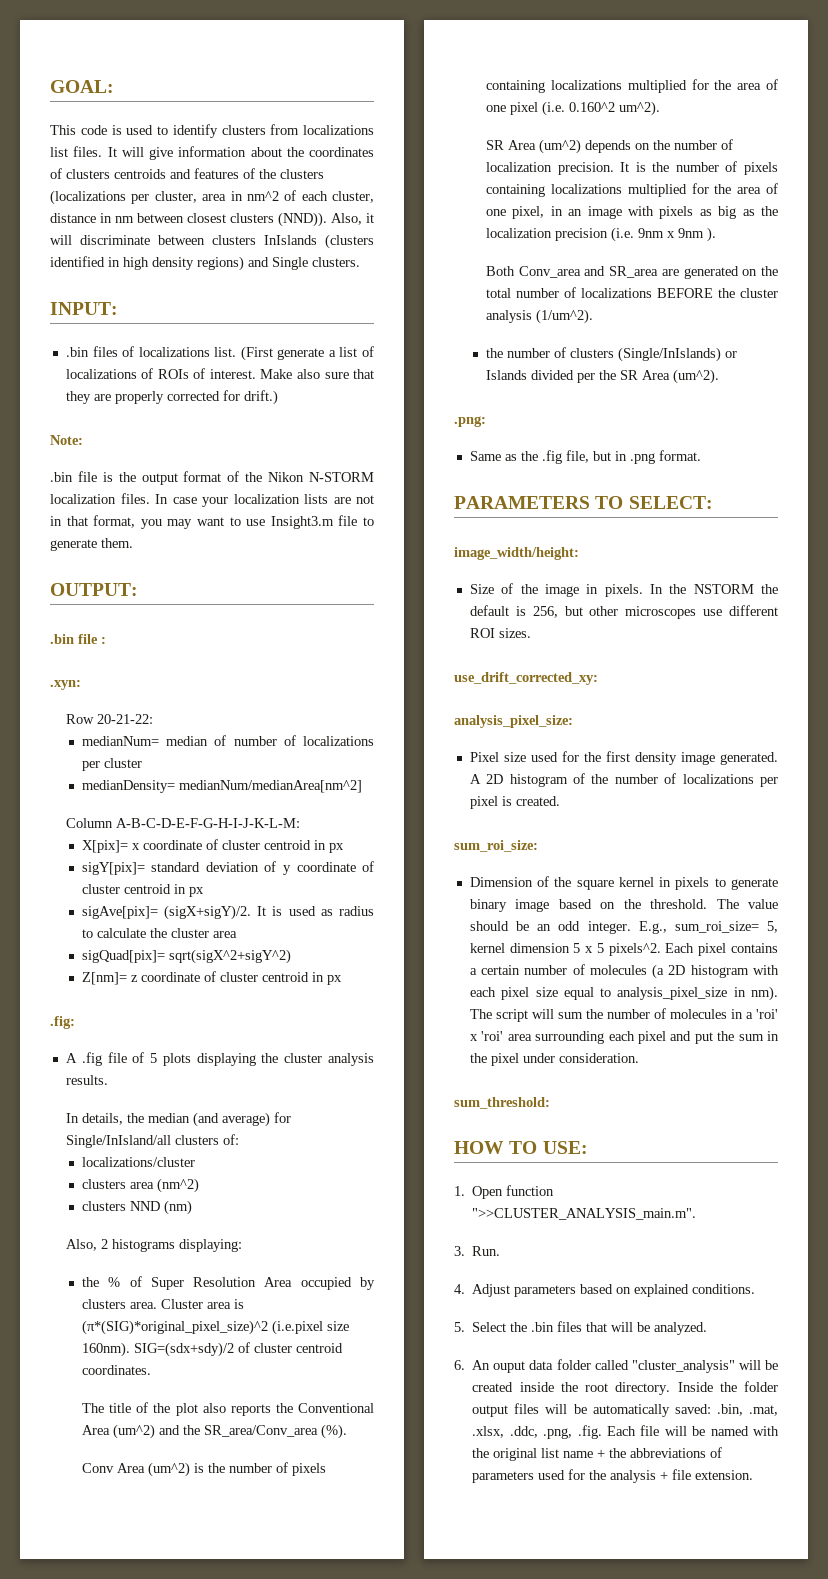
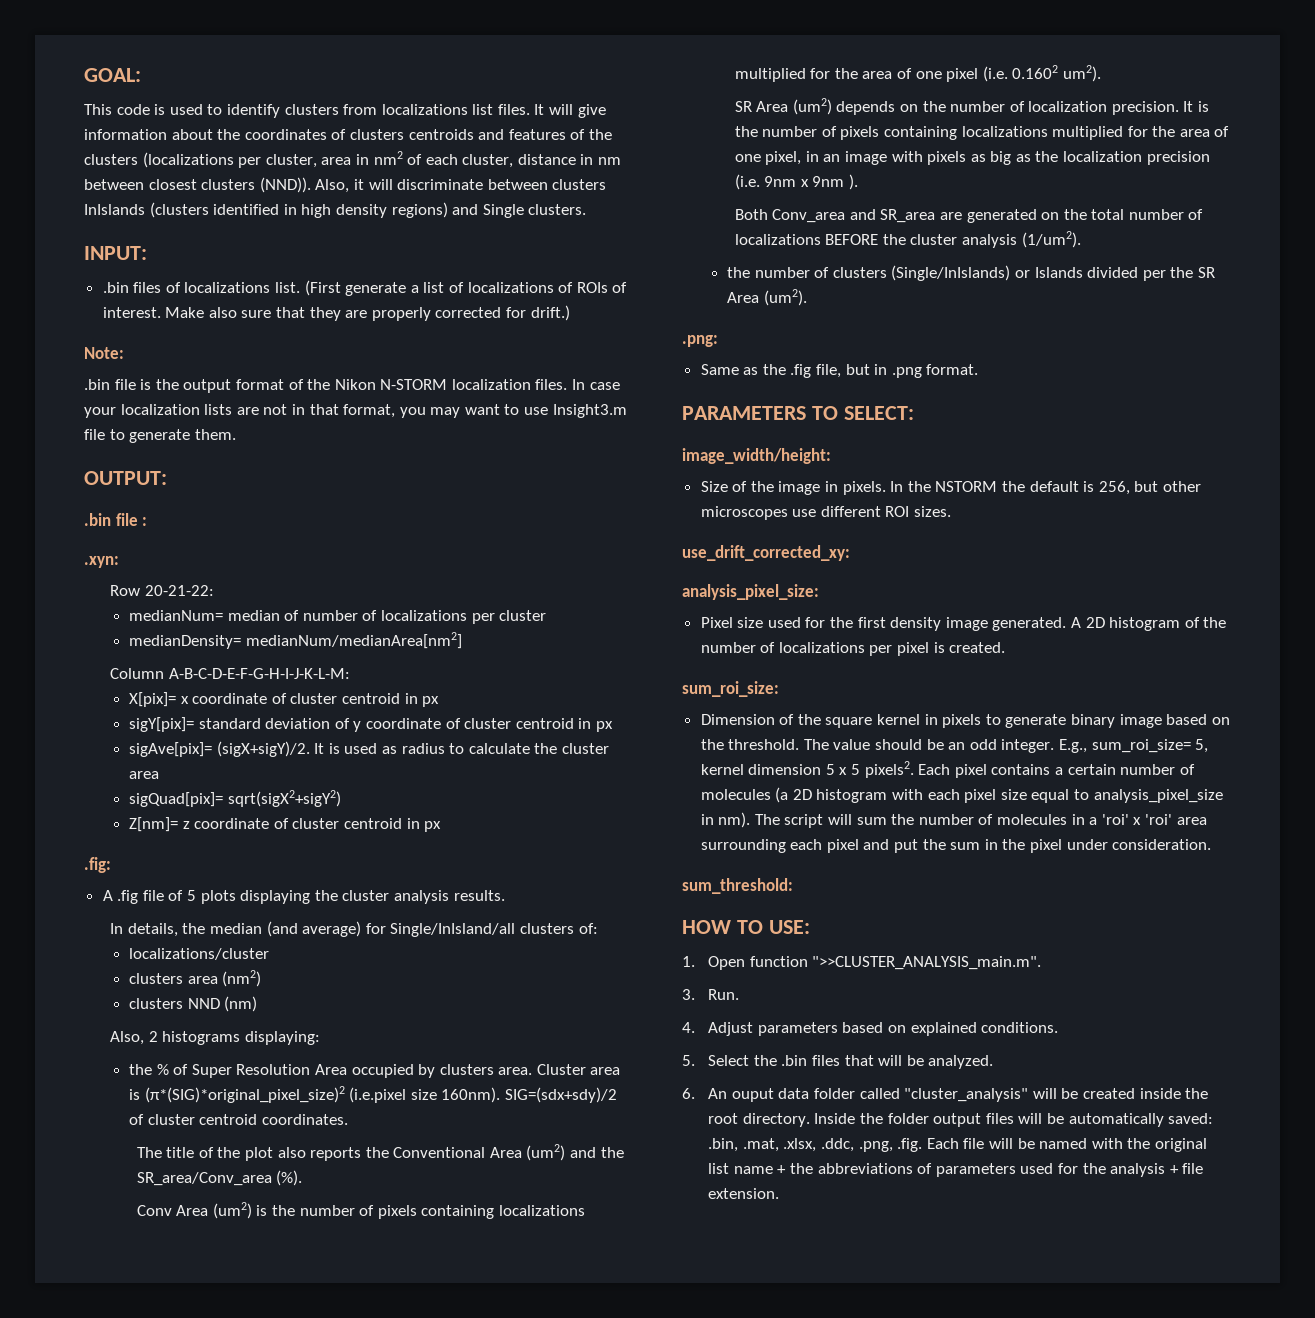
- It will give information about the coordinates of clusters centroids and features of the clusters (localizations per cluster, area in nm^2 of each cluster, distance in nm between closest clusters (NND)).
+ It will give information about the coordinates of clusters centroids and features of the clusters (localizations per cluster, area in nm2 of each cluster, distance in nm between closest clusters (NND)).
- medianDensity= medianNum/medianArea[nm^2]
+ medianDensity= medianNum/medianArea[nm2]
- sigQuad[pix]= sqrt(sigX^2+sigY^2)
+ sigQuad[pix]= sqrt(sigX2+sigY2)
- clusters area (nm^2)
+ clusters area (nm2)
- Cluster area is (π*(SIG)*original_pixel_size)^2 (i.e.pixel size 160nm).
+ Cluster area is (π*(SIG)*original_pixel_size)2 (i.e.pixel size 160nm).
- The title of the plot also reports the Conventional Area (um^2) and the SR_area/Conv_area (%).
+ The title of the plot also reports the Conventional Area (um2) and the SR_area/Conv_area (%).
- Conv Area (um^2) is the number of pixels containing localizations multiplied for the area of one pixel (i.e. 0.160^2 um^2).
- SR Area (um^2) depends on the number of localization precision.
+ Conv Area (um2) is the number of pixels containing localizations multiplied for the area of one pixel (i.e. 0.1602 um2).
+ SR Area (um2) depends on the number of localization precision.
- Both Conv_area and SR_area are generated on the total number of localizations BEFORE the cluster analysis (1/um^2).
+ Both Conv_area and SR_area are generated on the total number of localizations BEFORE the cluster analysis (1/um2).
- the number of clusters (Single/InIslands) or Islands divided per the SR Area (um^2).
+ the number of clusters (Single/InIslands) or Islands divided per the SR Area (um2).
- E.g., sum_roi_size= 5, kernel dimension 5 x 5 pixels^2.
+ E.g., sum_roi_size= 5, kernel dimension 5 x 5 pixels2.

